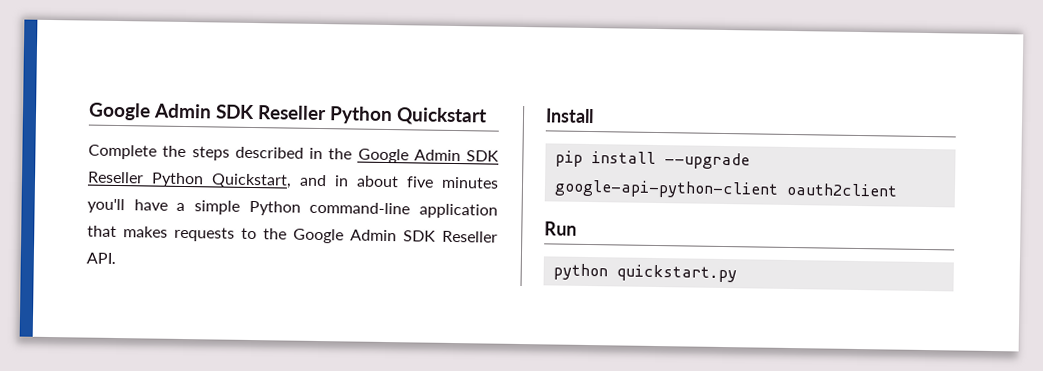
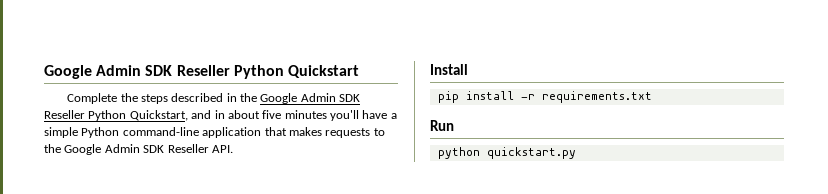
- pip install --upgrade google-api-python-client oauth2client
+ pip install -r requirements.txt

